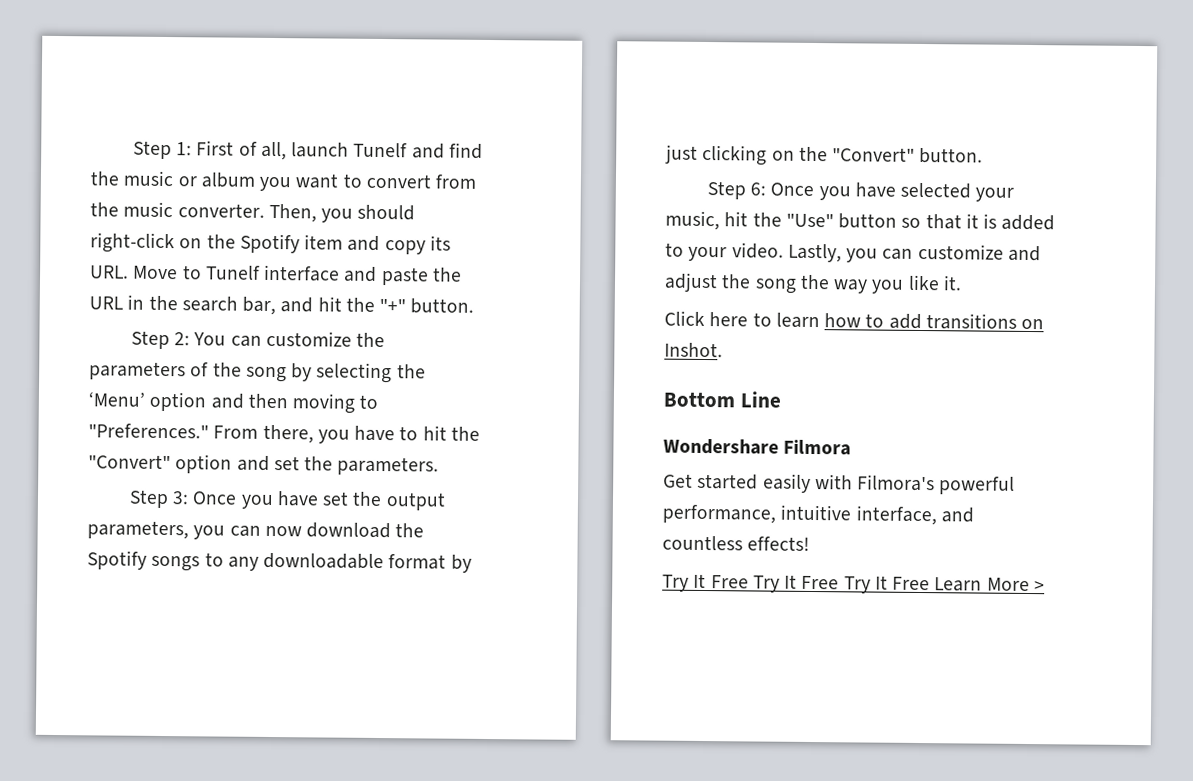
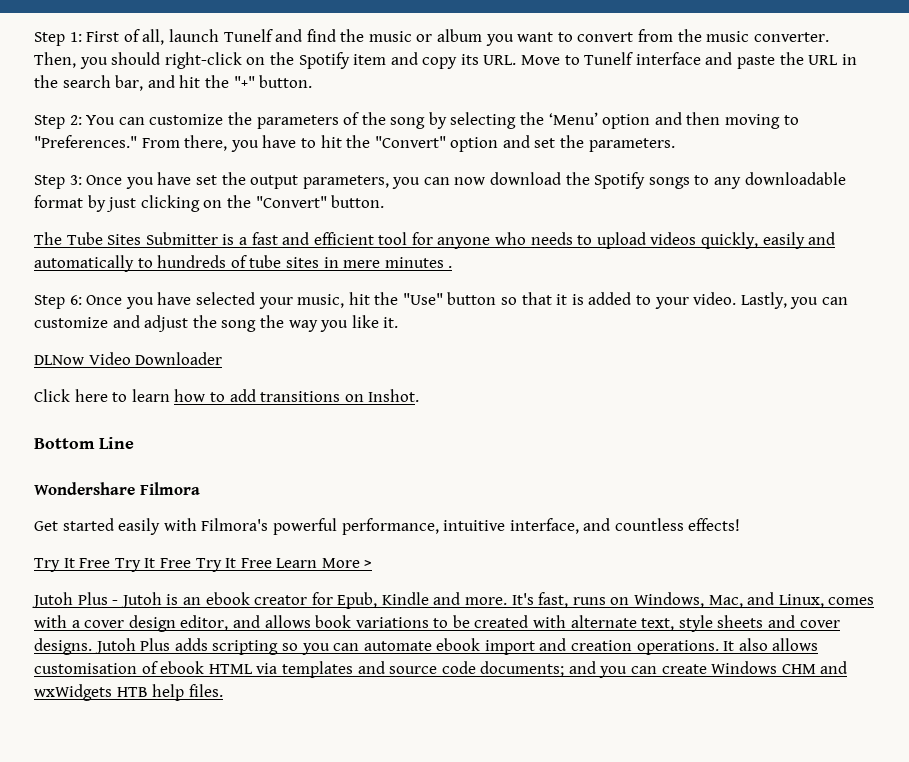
+ The Tube Sites Submitter is a fast and efficient tool for anyone who needs to upload videos quickly, easily and automatically to hundreds of tube sites in mere minutes .
+ DLNow Video Downloader
+ Jutoh Plus - Jutoh is an ebook creator for Epub, Kindle and more. It's fast, runs on Windows, Mac, and Linux, comes with a cover design editor, and allows book variations to be created with alternate text, style sheets and cover designs. Jutoh Plus adds scripting so you can automate ebook import and creation operations. It also allows customisation of ebook HTML via templates and source code documents; and you can create Windows CHM and wxWidgets HTB help files.

